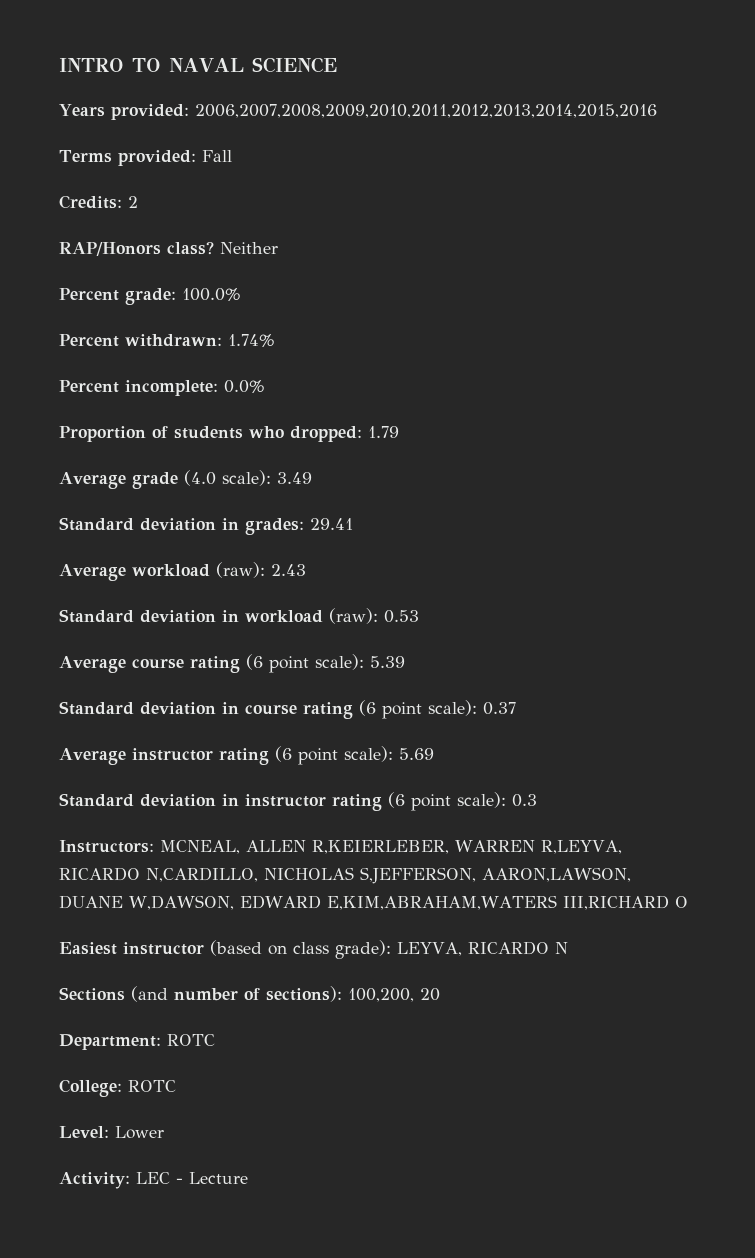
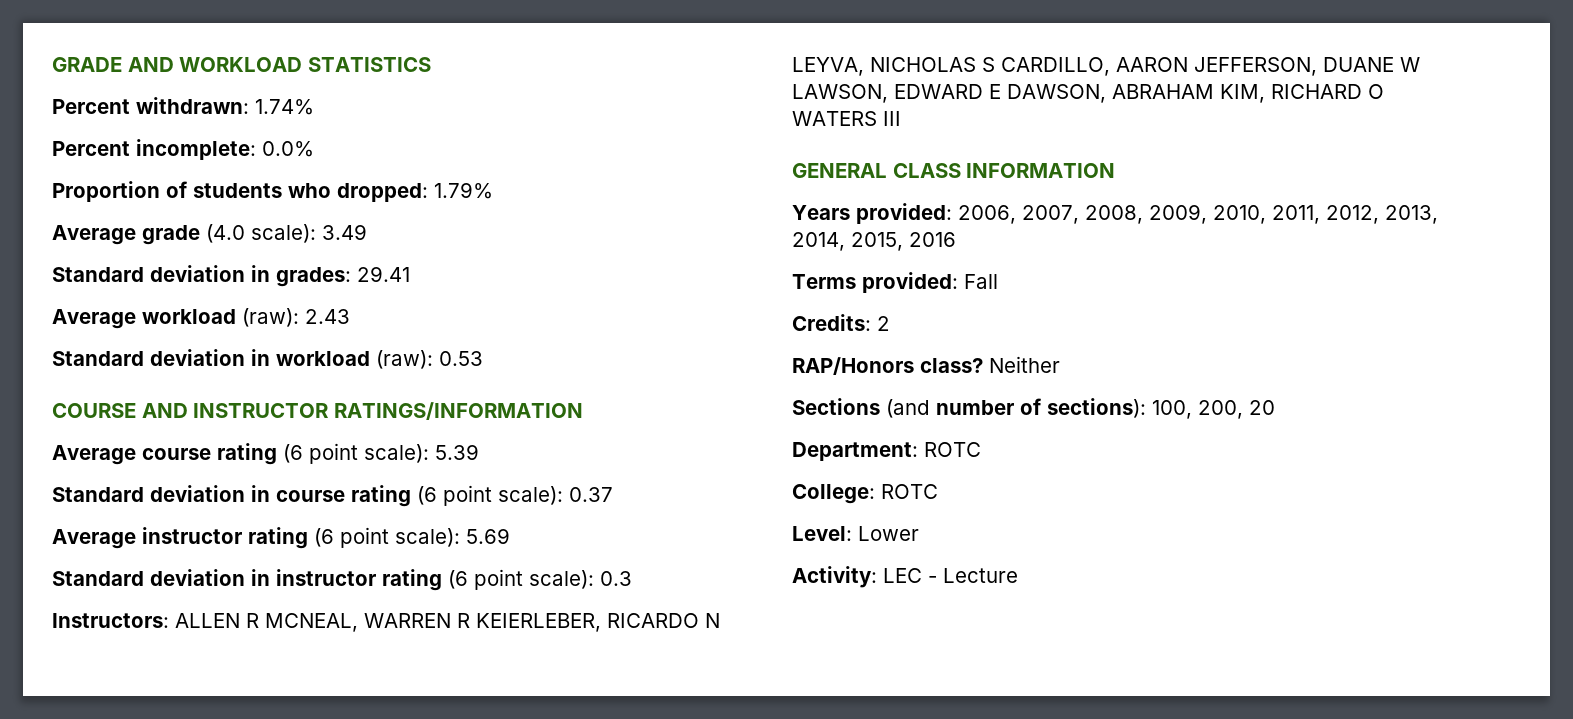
- INTRO TO NAVAL SCIENCE
- Years provided: 2006,2007,2008,2009,2010,2011,2012,2013,2014,2015,2016
- Terms provided: Fall
- Credits: 2
- RAP/Honors class? Neither
- Percent grade: 100.0%
+ GRADE AND WORKLOAD STATISTICS
- Proportion of students who dropped: 1.79
+ Proportion of students who dropped: 1.79%
+ COURSE AND INSTRUCTOR RATINGS/INFORMATION
- Instructors: MCNEAL, ALLEN R,KEIERLEBER, WARREN R,LEYVA, RICARDO N,CARDILLO, NICHOLAS S,JEFFERSON, AARON,LAWSON, DUANE W,DAWSON, EDWARD E,KIM,ABRAHAM,WATERS III,RICHARD O
- Easiest instructor (based on class grade): LEYVA, RICARDO N
+ Instructors: ALLEN R MCNEAL, WARREN R KEIERLEBER, RICARDO N LEYVA, NICHOLAS S CARDILLO, AARON JEFFERSON, DUANE W LAWSON, EDWARD E DAWSON, ABRAHAM KIM, RICHARD O WATERS III
+ GENERAL CLASS INFORMATION
+ Years provided: 2006, 2007, 2008, 2009, 2010, 2011, 2012, 2013, 2014, 2015, 2016
+ Terms provided: Fall
+ Credits: 2
+ RAP/Honors class? Neither
- Sections (and number of sections): 100,200, 20
+ Sections (and number of sections): 100, 200, 20

